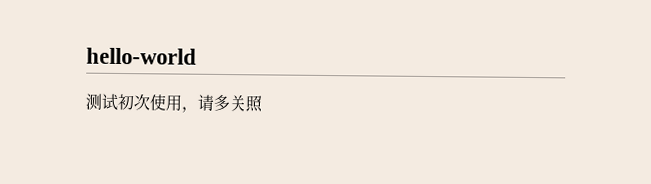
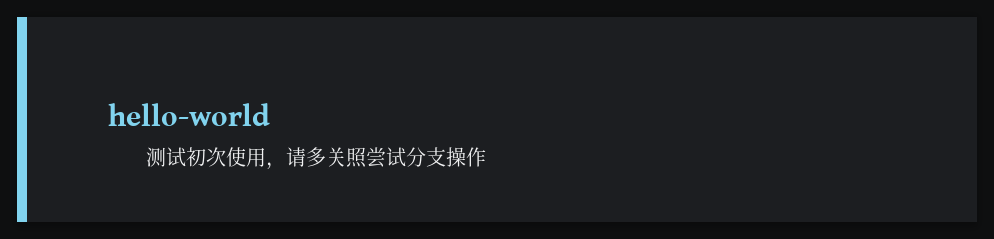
- 测试初次使用，请多关照
+ 测试初次使用，请多关照尝试分支操作

